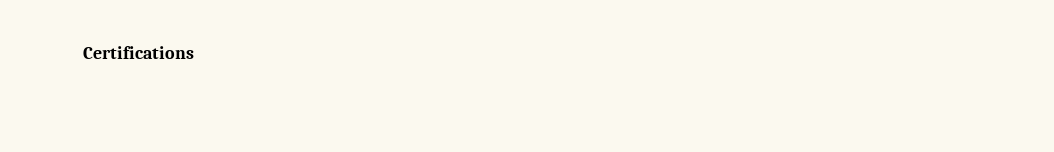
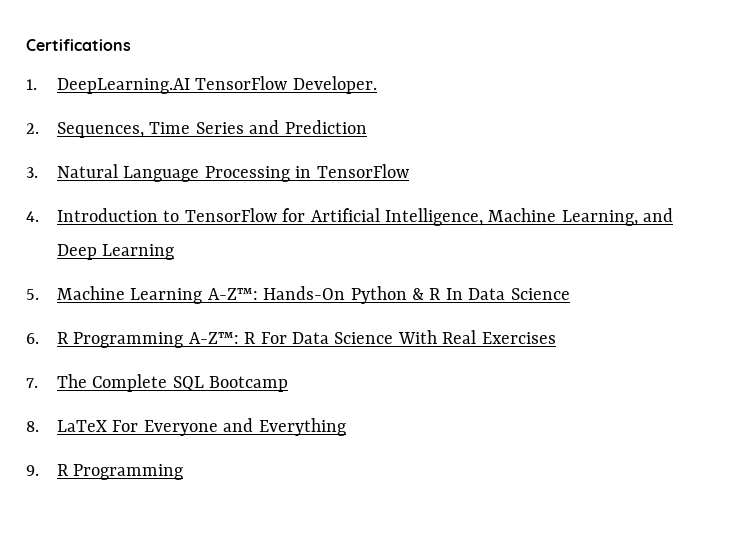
+ 1. DeepLearning.AI TensorFlow Developer.
+ 2. Sequences, Time Series and Prediction
+ 3. Natural Language Processing in TensorFlow
+ 4. Introduction to TensorFlow for Artificial Intelligence, Machine Learning, and Deep Learning
+ 5. Machine Learning A-Z™: Hands-On Python & R In Data Science
+ 6. R Programming A-Z™: R For Data Science With Real Exercises
+ 7. The Complete SQL Bootcamp
+ 8. LaTeX For Everyone and Everything
+ 9. R Programming

